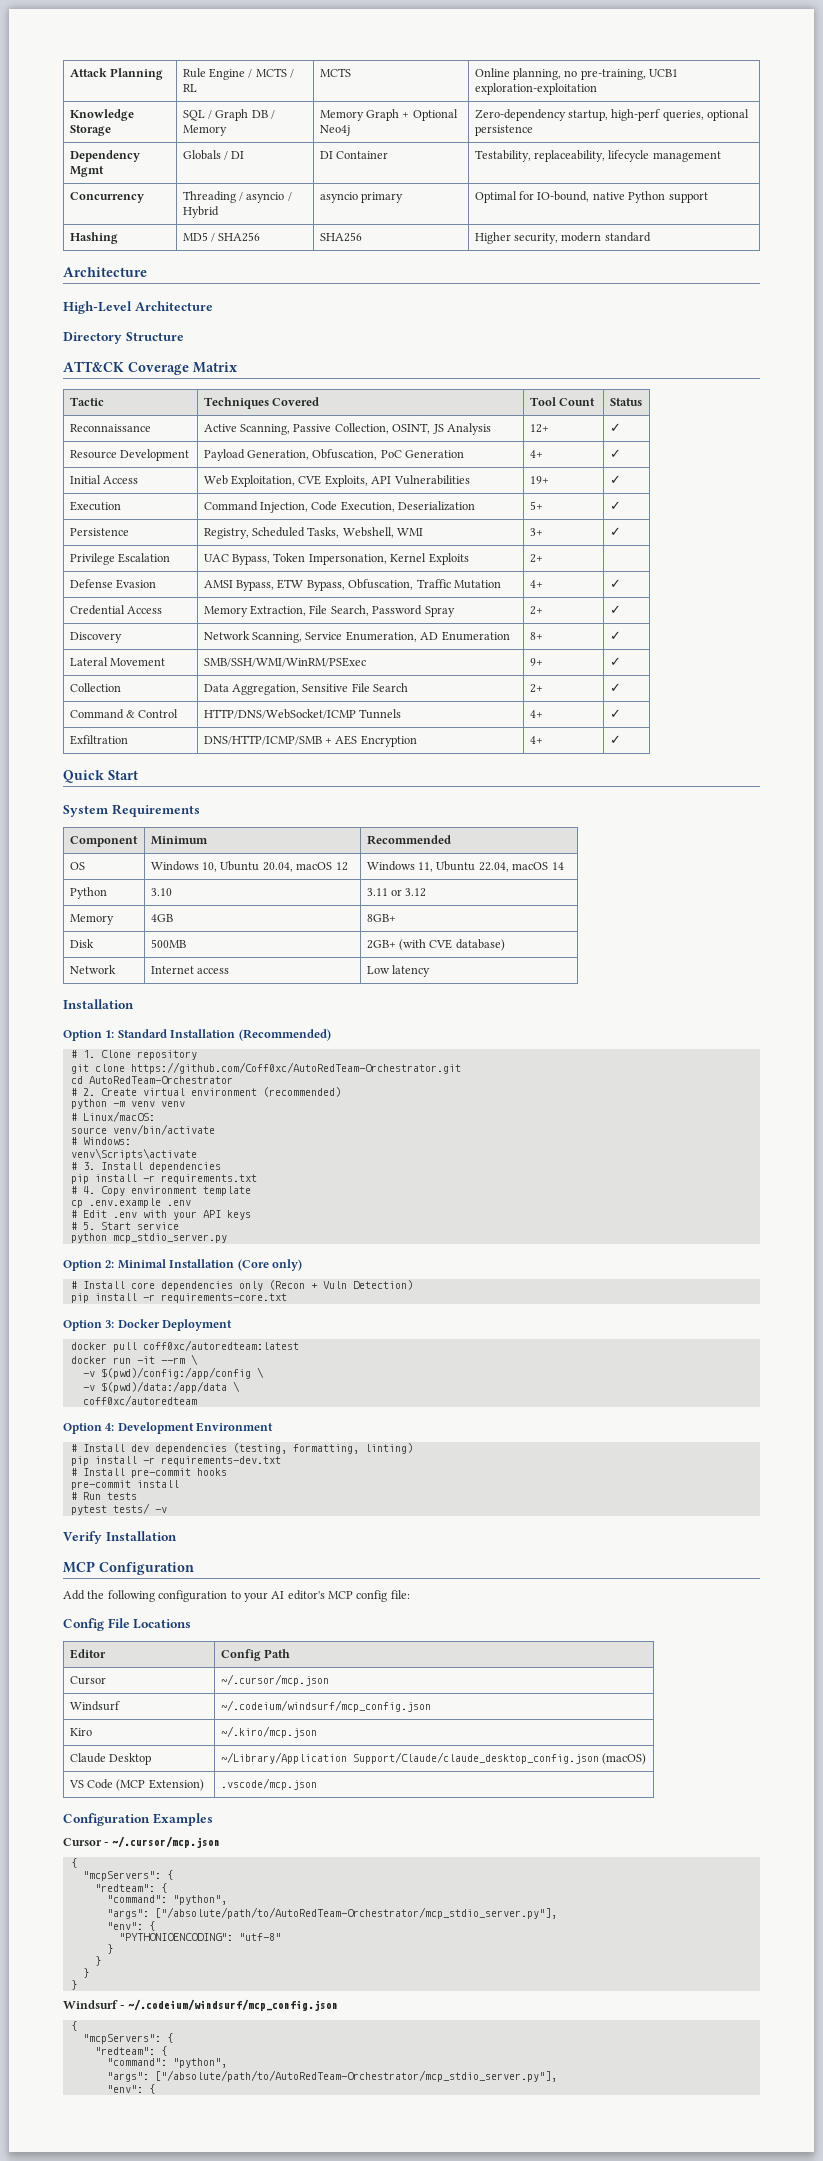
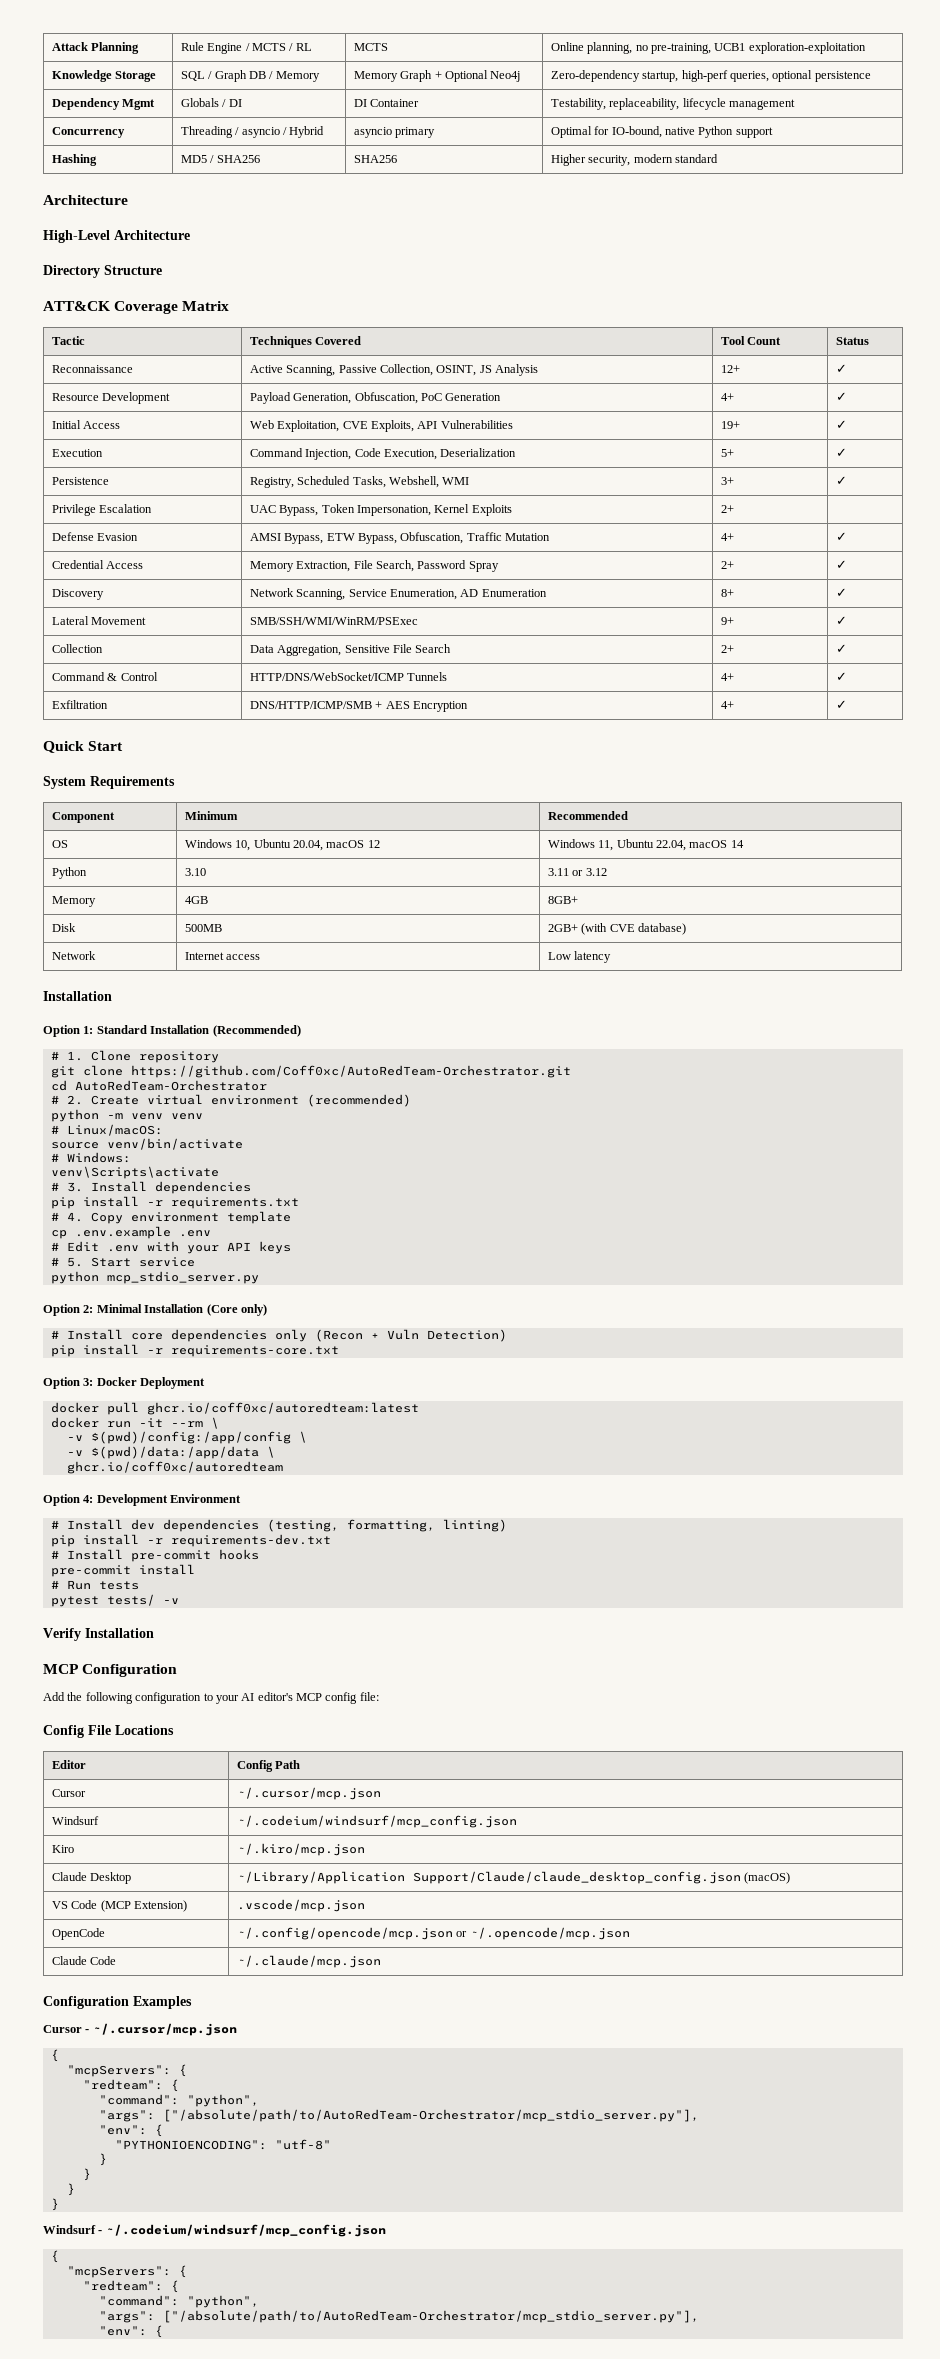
- docker pull coff0xc/autoredteam:latest
+ docker pull ghcr.io/coff0xc/autoredteam:latest
- coff0xc/autoredteam
+ ghcr.io/coff0xc/autoredteam
+ OpenCode | ~/.config/opencode/mcp.json or ~/.opencode/mcp.json
+ Claude Code | ~/.claude/mcp.json

